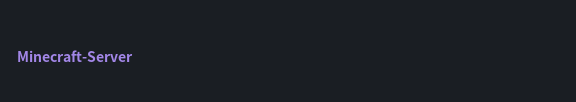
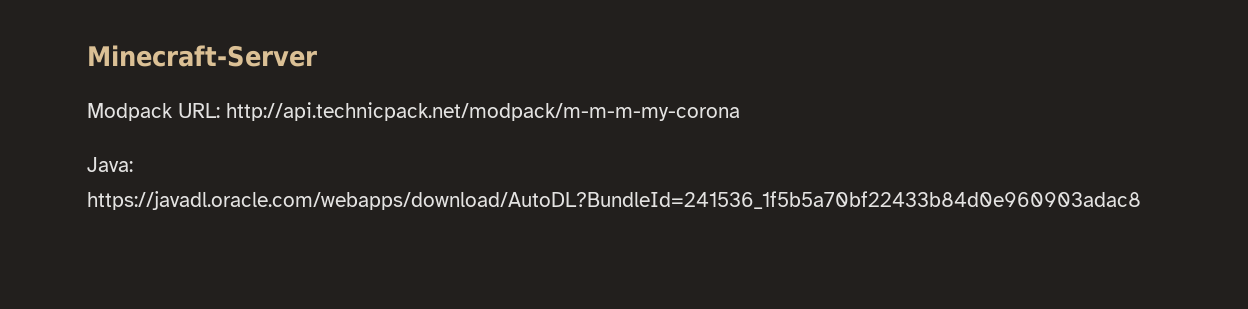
+ Modpack URL: http://api.technicpack.net/modpack/m-m-m-my-corona
+ Java: https://javadl.oracle.com/webapps/download/AutoDL?BundleId=241536_1f5b5a70bf22433b84d0e960903adac8

